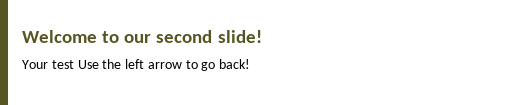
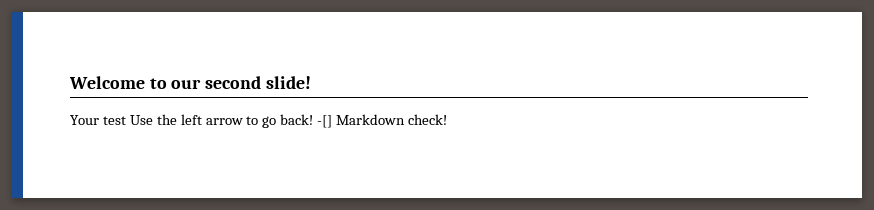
+ -[] Markdown check!

